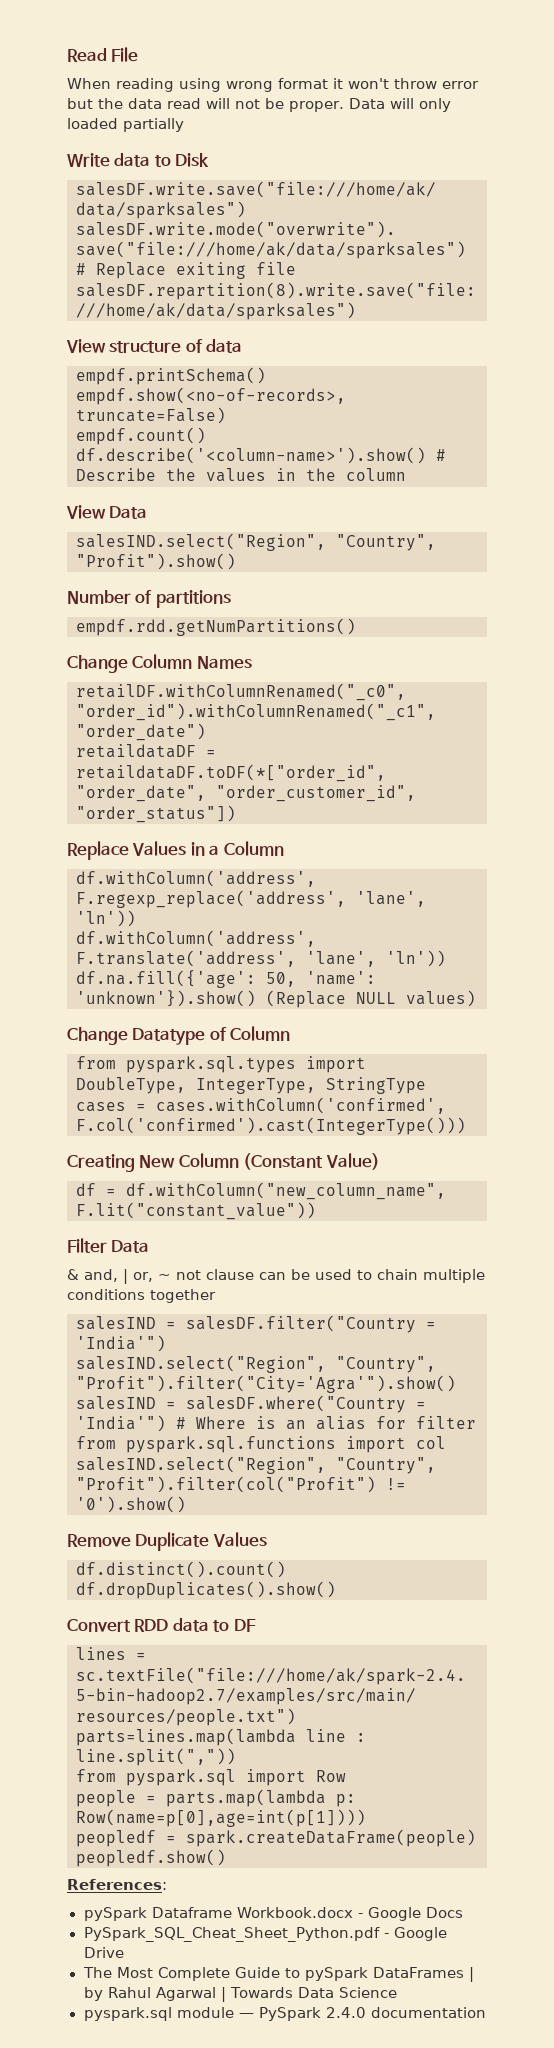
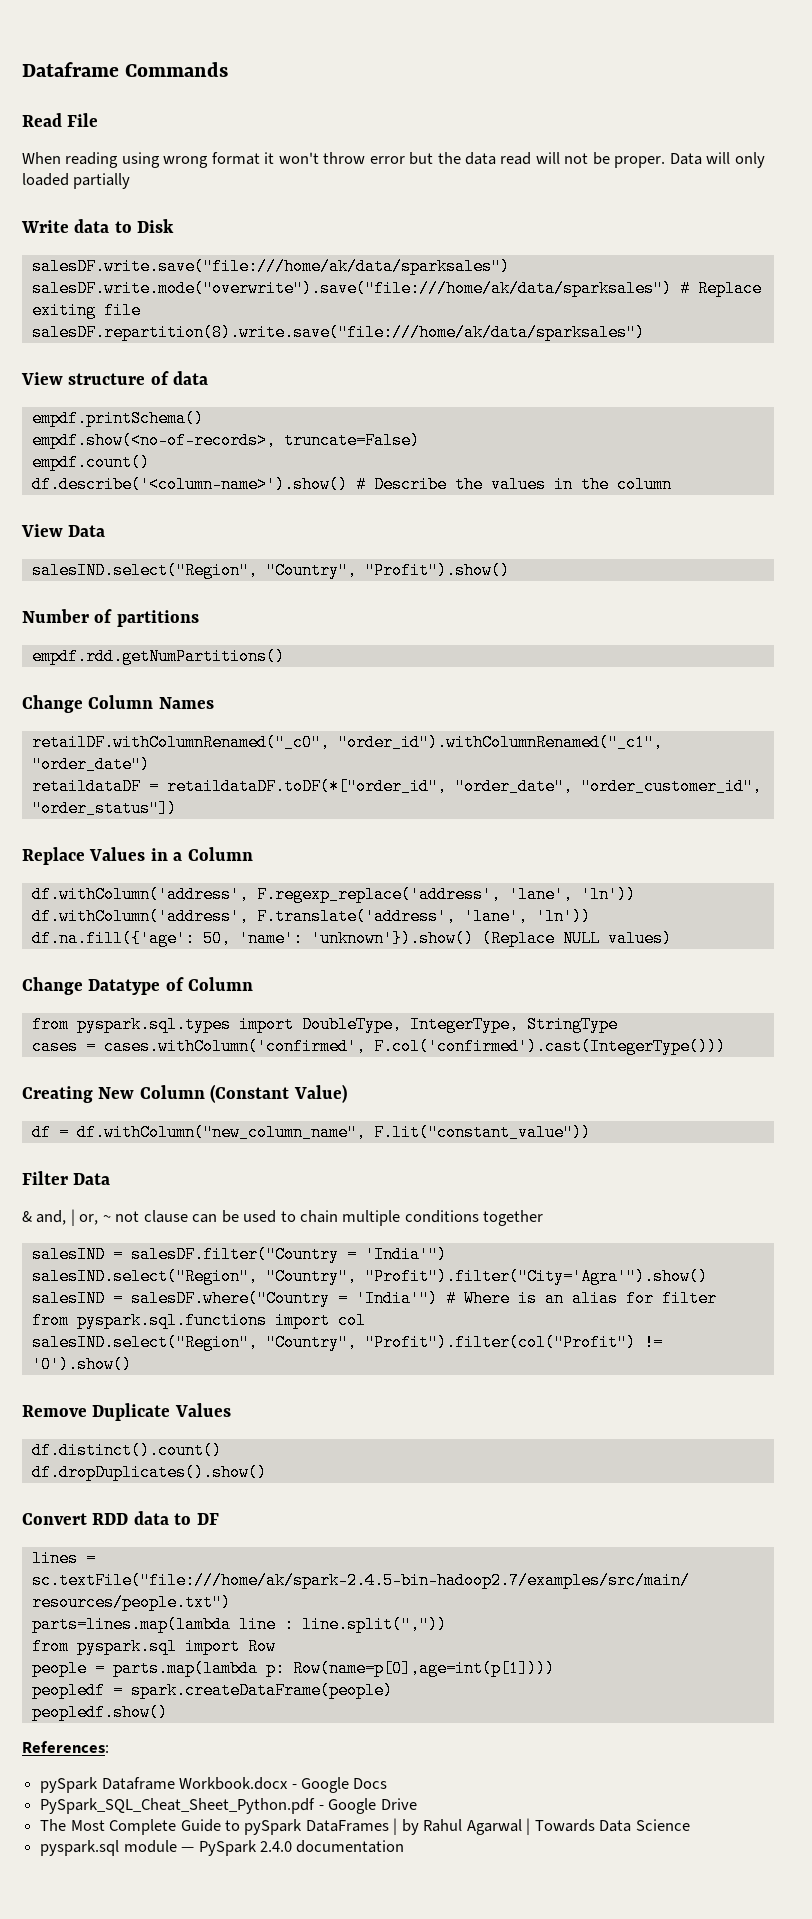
+ Dataframe Commands

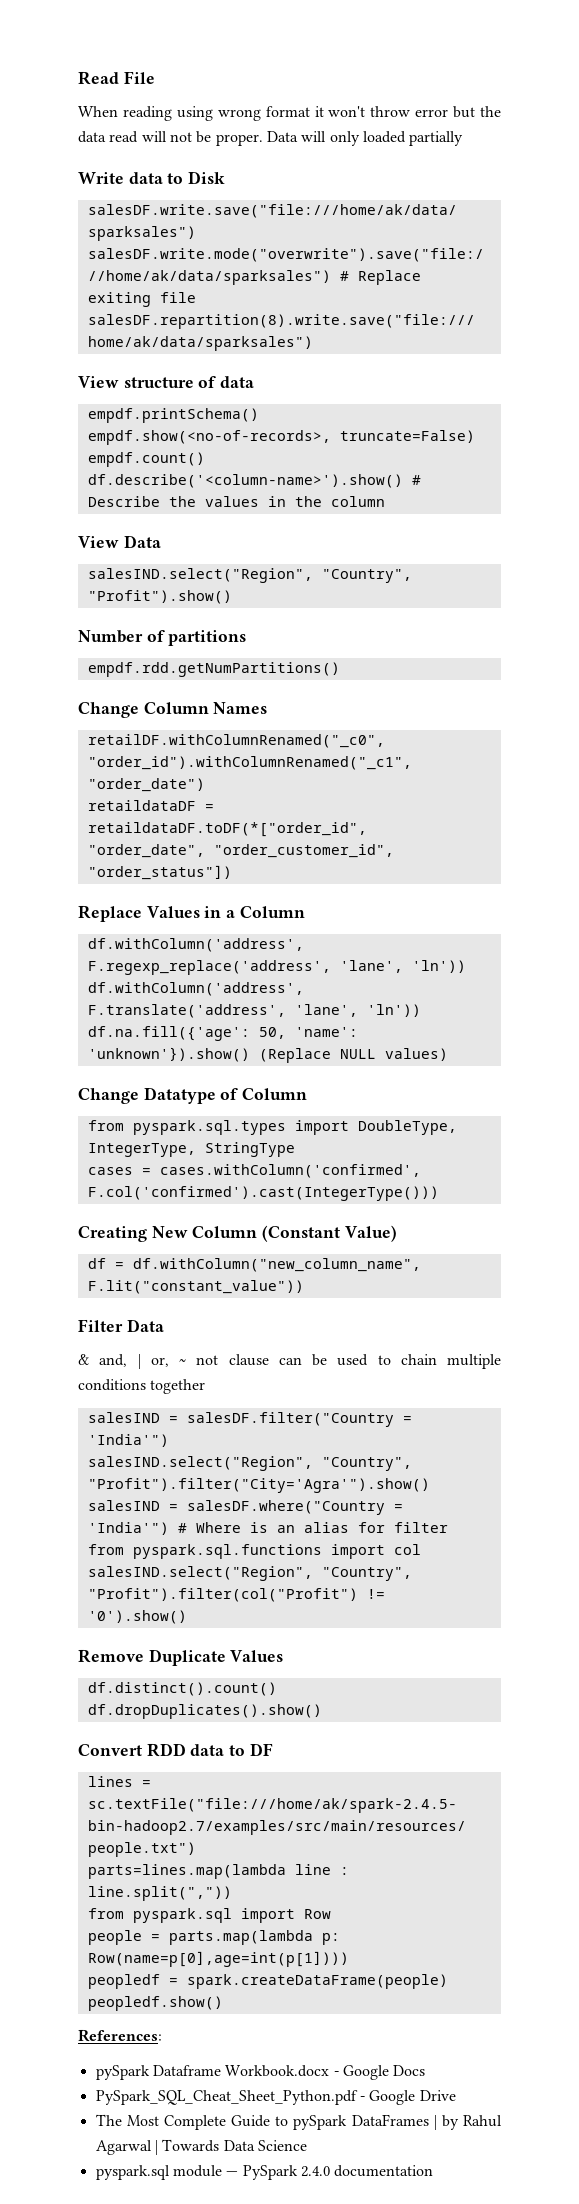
- Dataframe Commands

